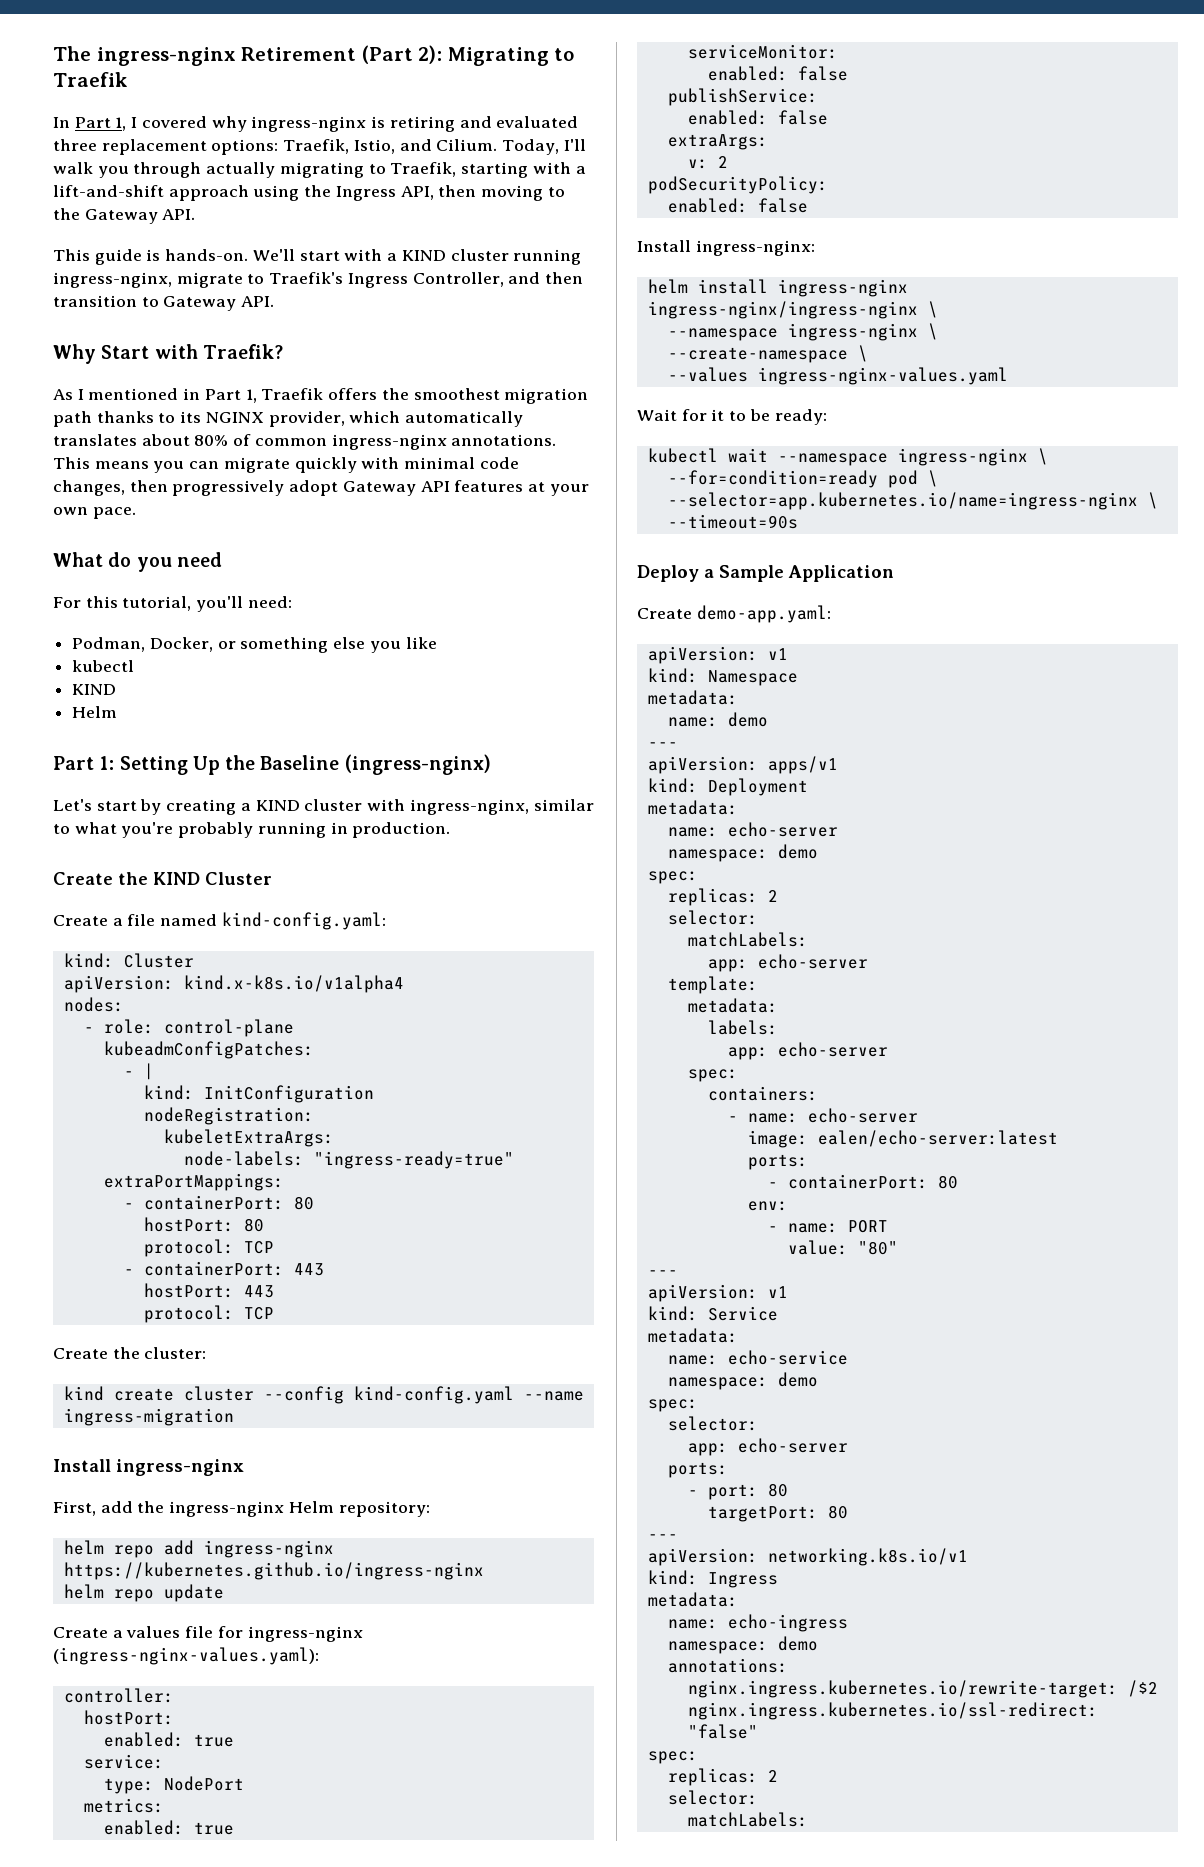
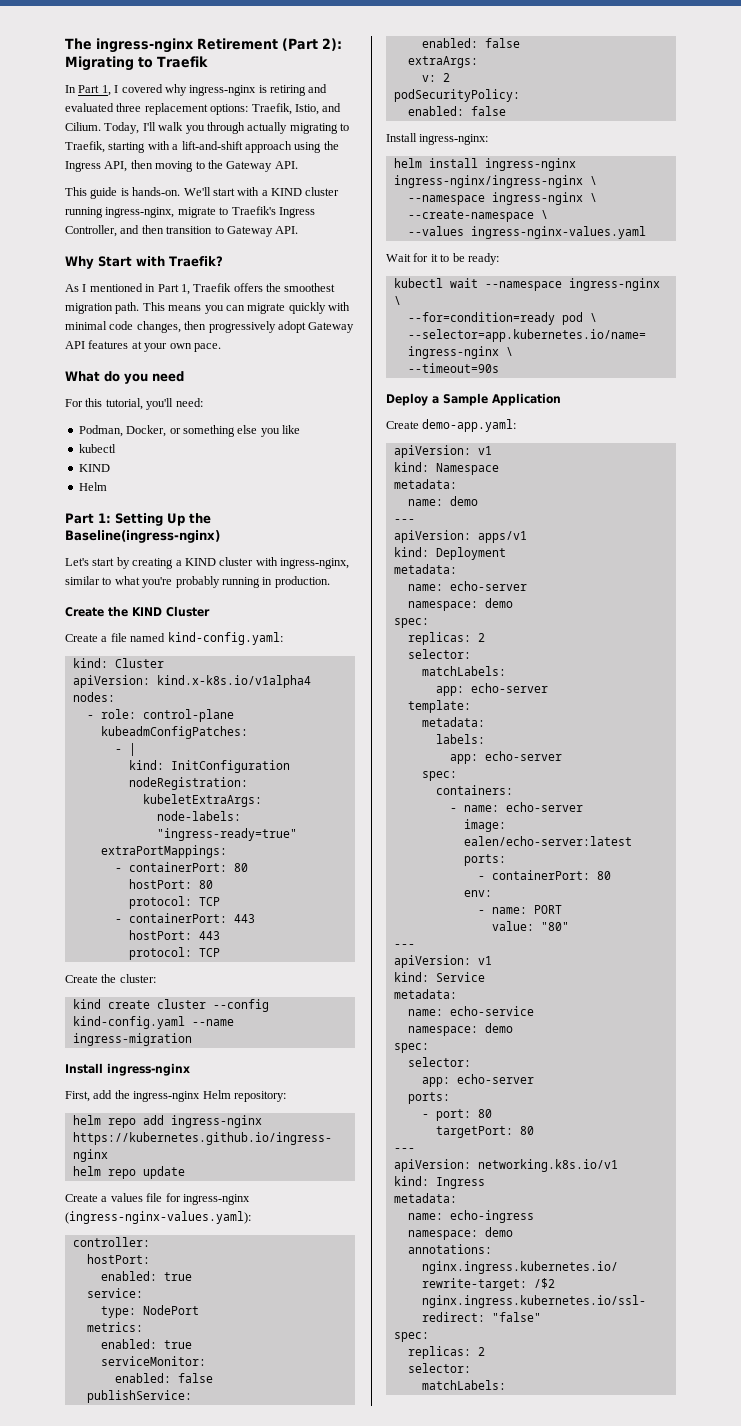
- As I mentioned in Part 1, Traefik offers the smoothest migration path thanks to its NGINX provider, which automatically translates about 80% of common ingress-nginx annotations.
+ As I mentioned in Part 1, Traefik offers the smoothest migration path.
- Part 1: Setting Up the Baseline (ingress-nginx)
+ Part 1: Setting Up the Baseline(ingress-nginx)

